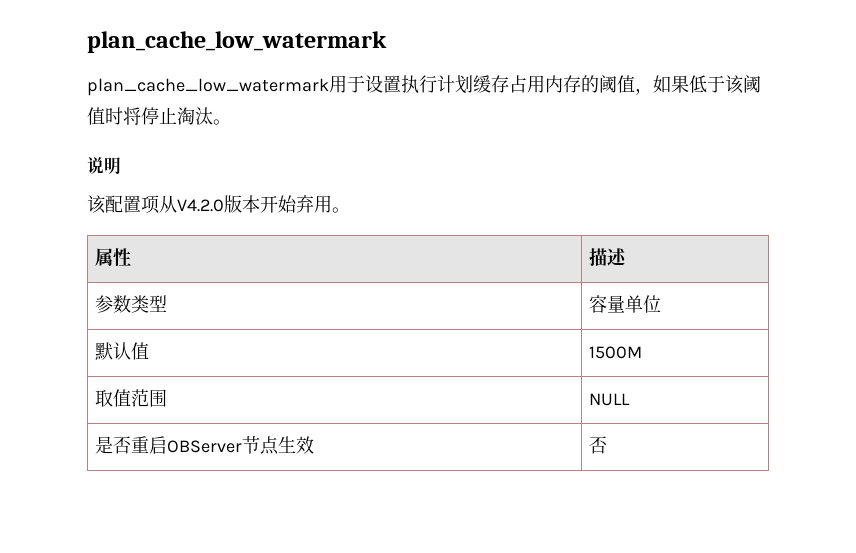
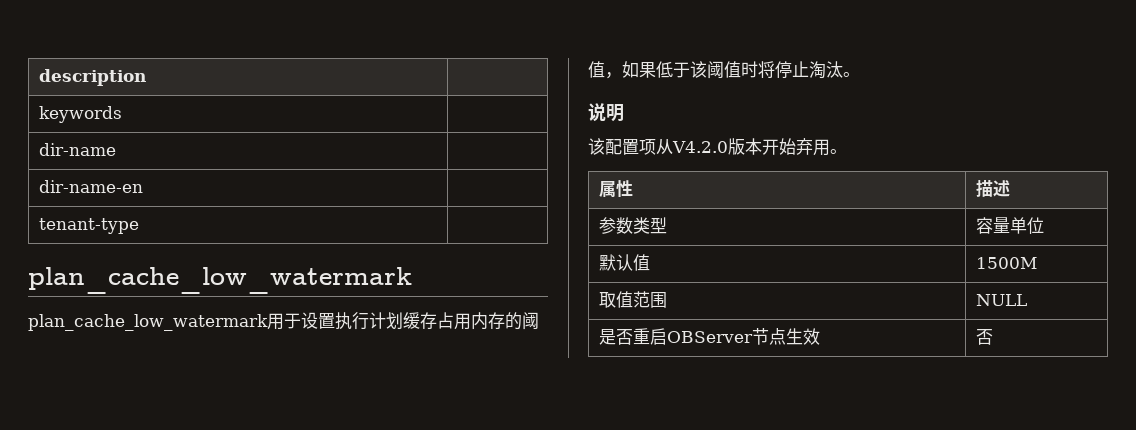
+ description |
+ keywords |
+ dir-name |
+ dir-name-en |
+ tenant-type |

